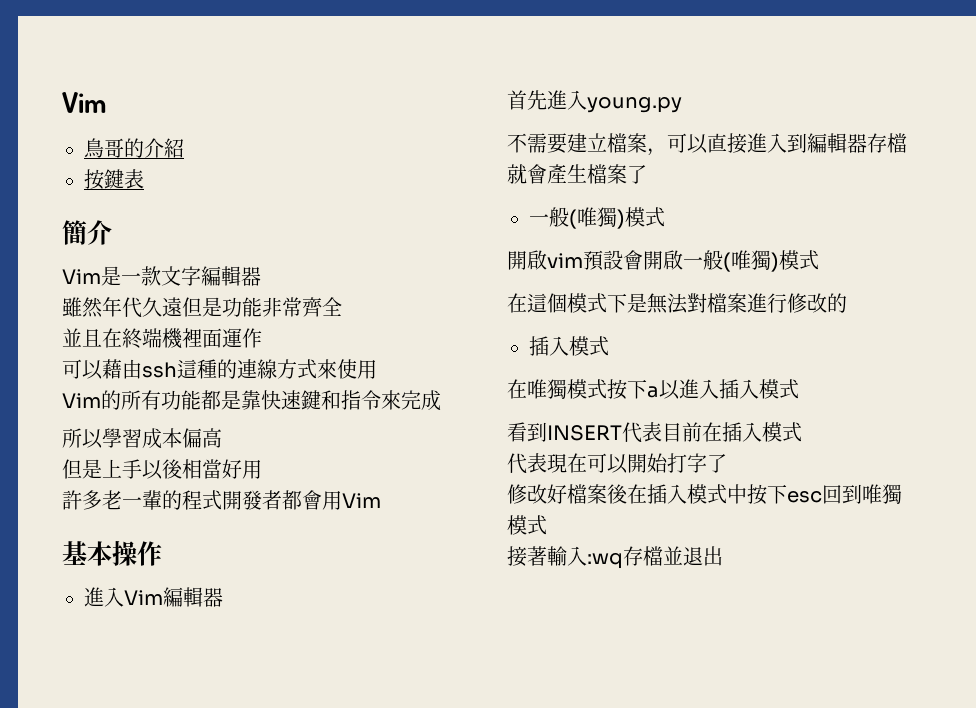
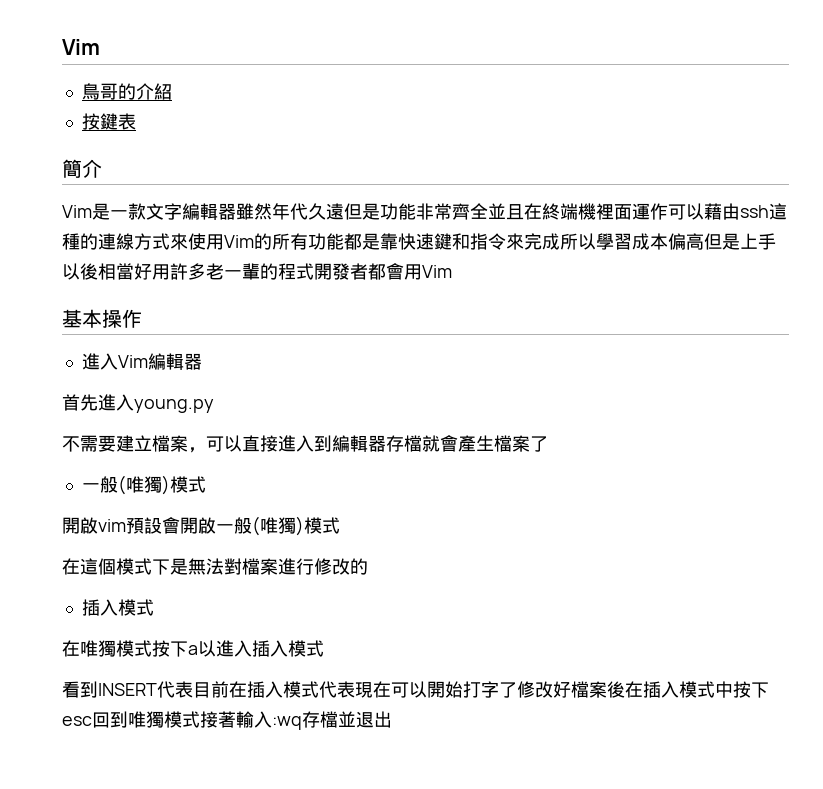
- Vim是一款文字編輯器
- 雖然年代久遠但是功能非常齊全
- 並且在終端機裡面運作
- 可以藉由ssh這種的連線方式來使用
- Vim的所有功能都是靠快速鍵和指令來完成
- 所以學習成本偏高
- 但是上手以後相當好用
- 許多老一輩的程式開發者都會用Vim
+ Vim是一款文字編輯器雖然年代久遠但是功能非常齊全並且在終端機裡面運作可以藉由ssh這種的連線方式來使用Vim的所有功能都是靠快速鍵和指令來完成所以學習成本偏高但是上手以後相當好用許多老一輩的程式開發者都會用Vim
- 看到INSERT代表目前在插入模式
- 代表現在可以開始打字了
- 修改好檔案後在插入模式中按下esc回到唯獨模式
- 接著輸入:wq存檔並退出
+ 看到INSERT代表目前在插入模式代表現在可以開始打字了修改好檔案後在插入模式中按下esc回到唯獨模式接著輸入:wq存檔並退出

